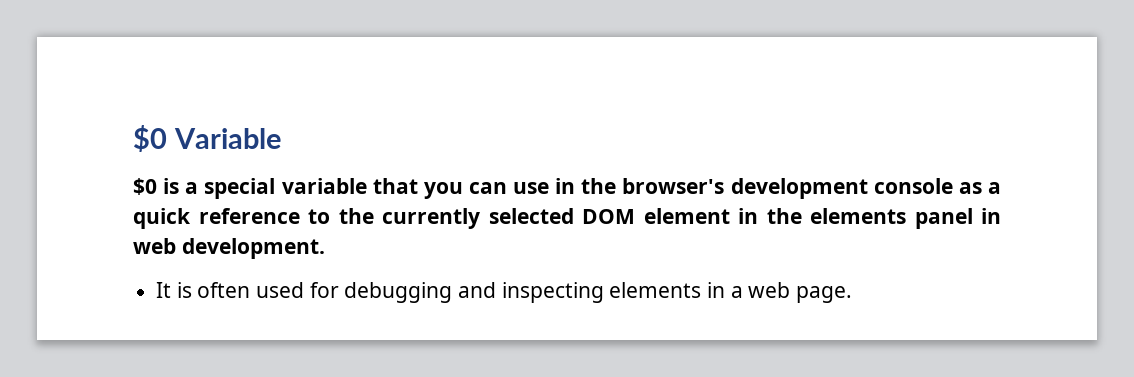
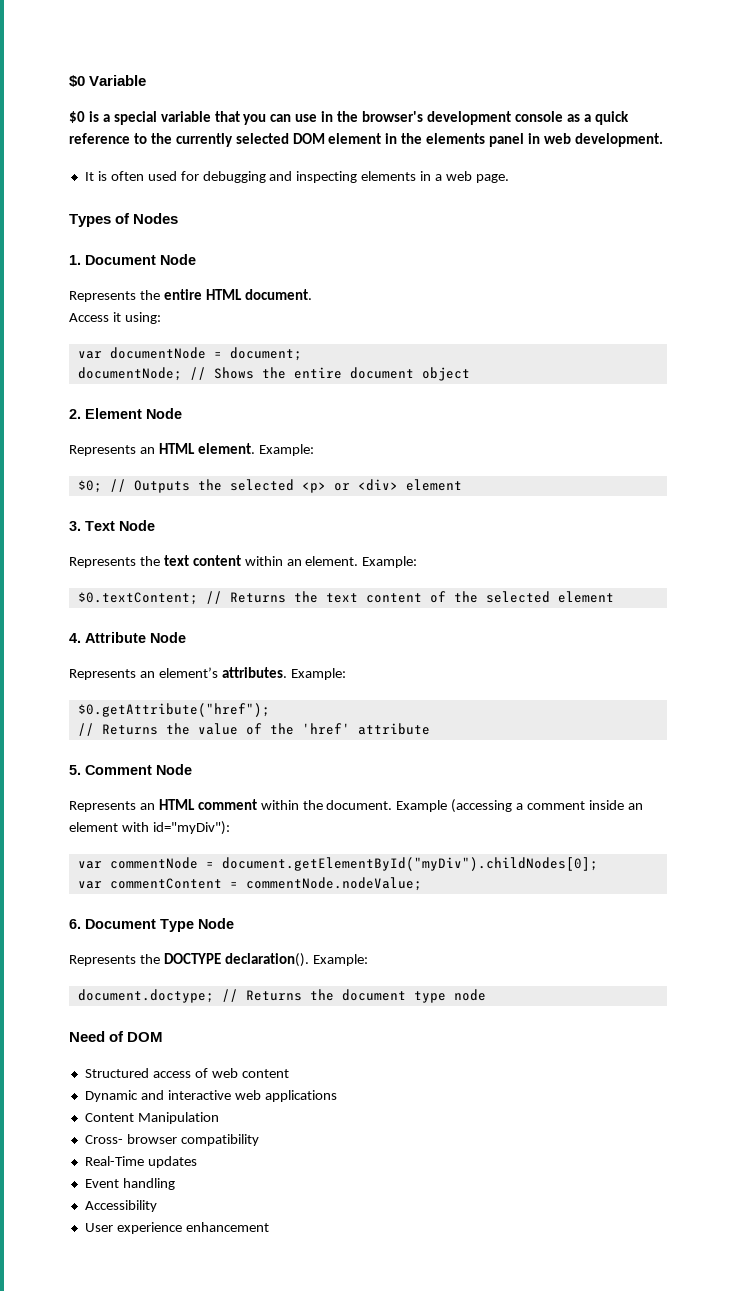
+ Types of Nodes
+ 1. Document Node
+ Represents the entire HTML document.
+ Access it using:
+ var documentNode = document;
+ documentNode; // Shows the entire document object
+ 2. Element Node
+ Represents an HTML element. Example:
+ $0; // Outputs the selected <p> or <div> element
+ 3. Text Node
+ Represents the text content within an element. Example:
+ $0.textContent; // Returns the text content of the selected element
+ 4. Attribute Node
+ Represents an element’s attributes. Example:
+ $0.getAttribute("href");
+ // Returns the value of the 'href' attribute
+ 5. Comment Node
+ Represents an HTML comment within the document. Example (accessing a comment inside an element with id="myDiv"):
+ var commentNode = document.getElementById("myDiv").childNodes[0];
+ var commentContent = commentNode.nodeValue;
+ 6. Document Type Node
+ Represents the DOCTYPE declaration(). Example:
+ document.doctype; // Returns the document type node
+ Need of DOM
+ Structured access of web content
+ Dynamic and interactive web applications
+ Content Manipulation
+ Cross- browser compatibility
+ Real-Time updates
+ Event handling
+ Accessibility
+ User experience enhancement

